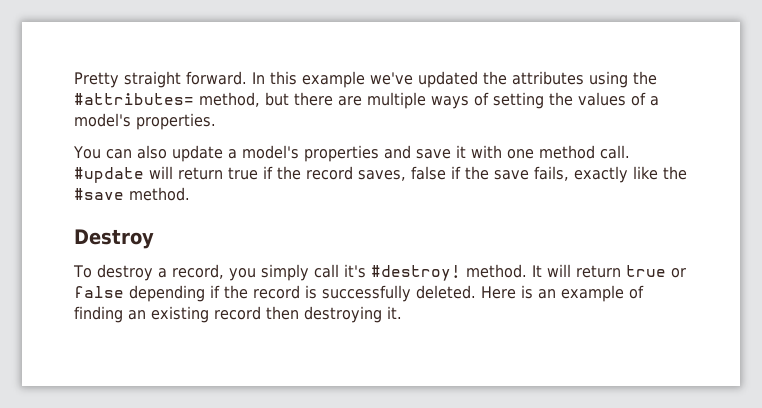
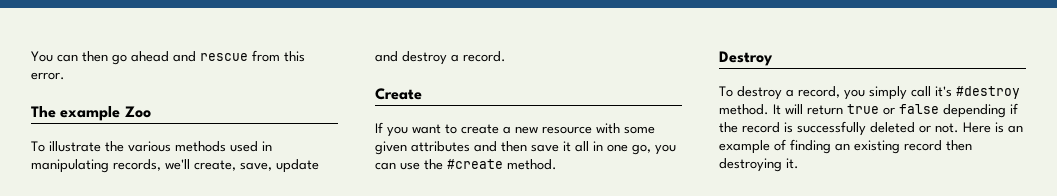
- Pretty straight forward. In this example we've updated the attributes using the #attributes= method, but there are multiple ways of setting the values of a model's properties.
- You can also update a model's properties and save it with one method call. #update will return true if the record saves, false if the save fails, exactly like the #save method.
+ You can then go ahead and rescue from this error.
+ The example Zoo
+ To illustrate the various methods used in manipulating records, we'll create, save, update and destroy a record.
+ Create
+ If you want to create a new resource with some given attributes and then save it all in one go, you can use the #create method.
- To destroy a record, you simply call it's #destroy! method.
+ To destroy a record, you simply call it's #destroy method.
- It will return true or false depending if the record is successfully deleted.
+ It will return true or false depending if the record is successfully deleted or not.

